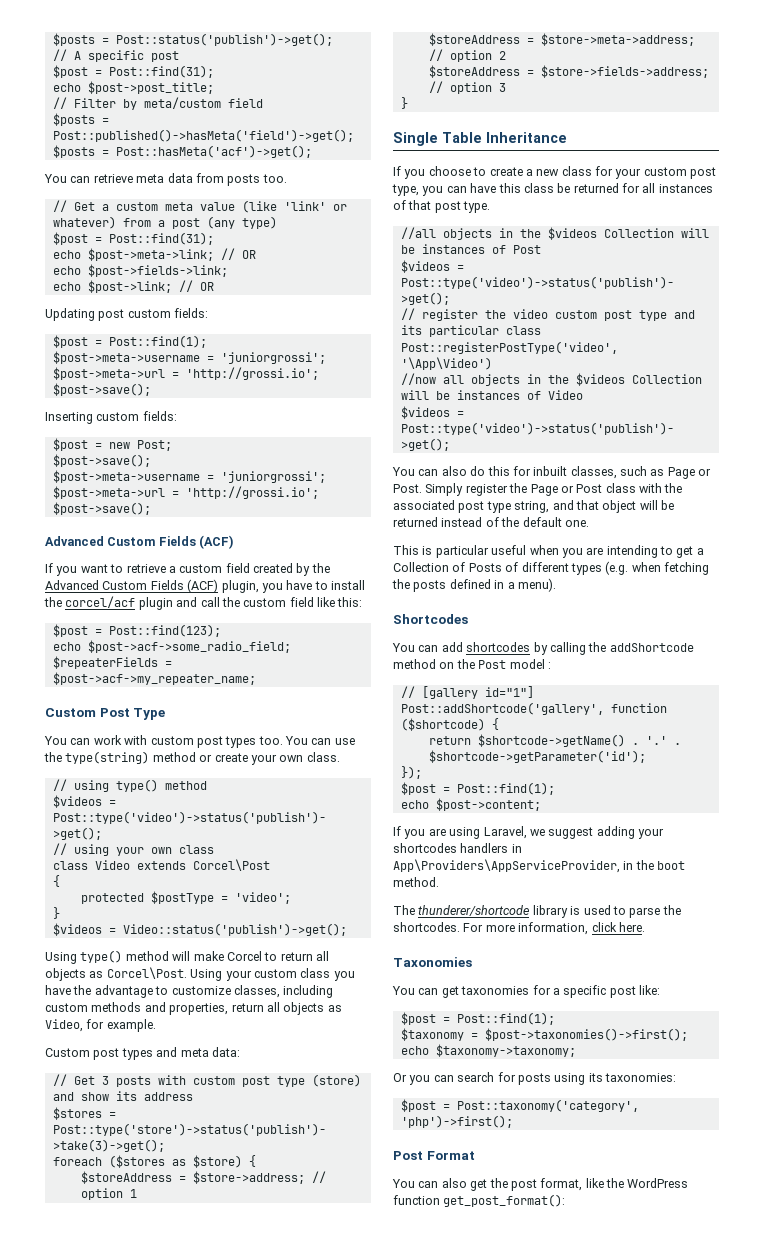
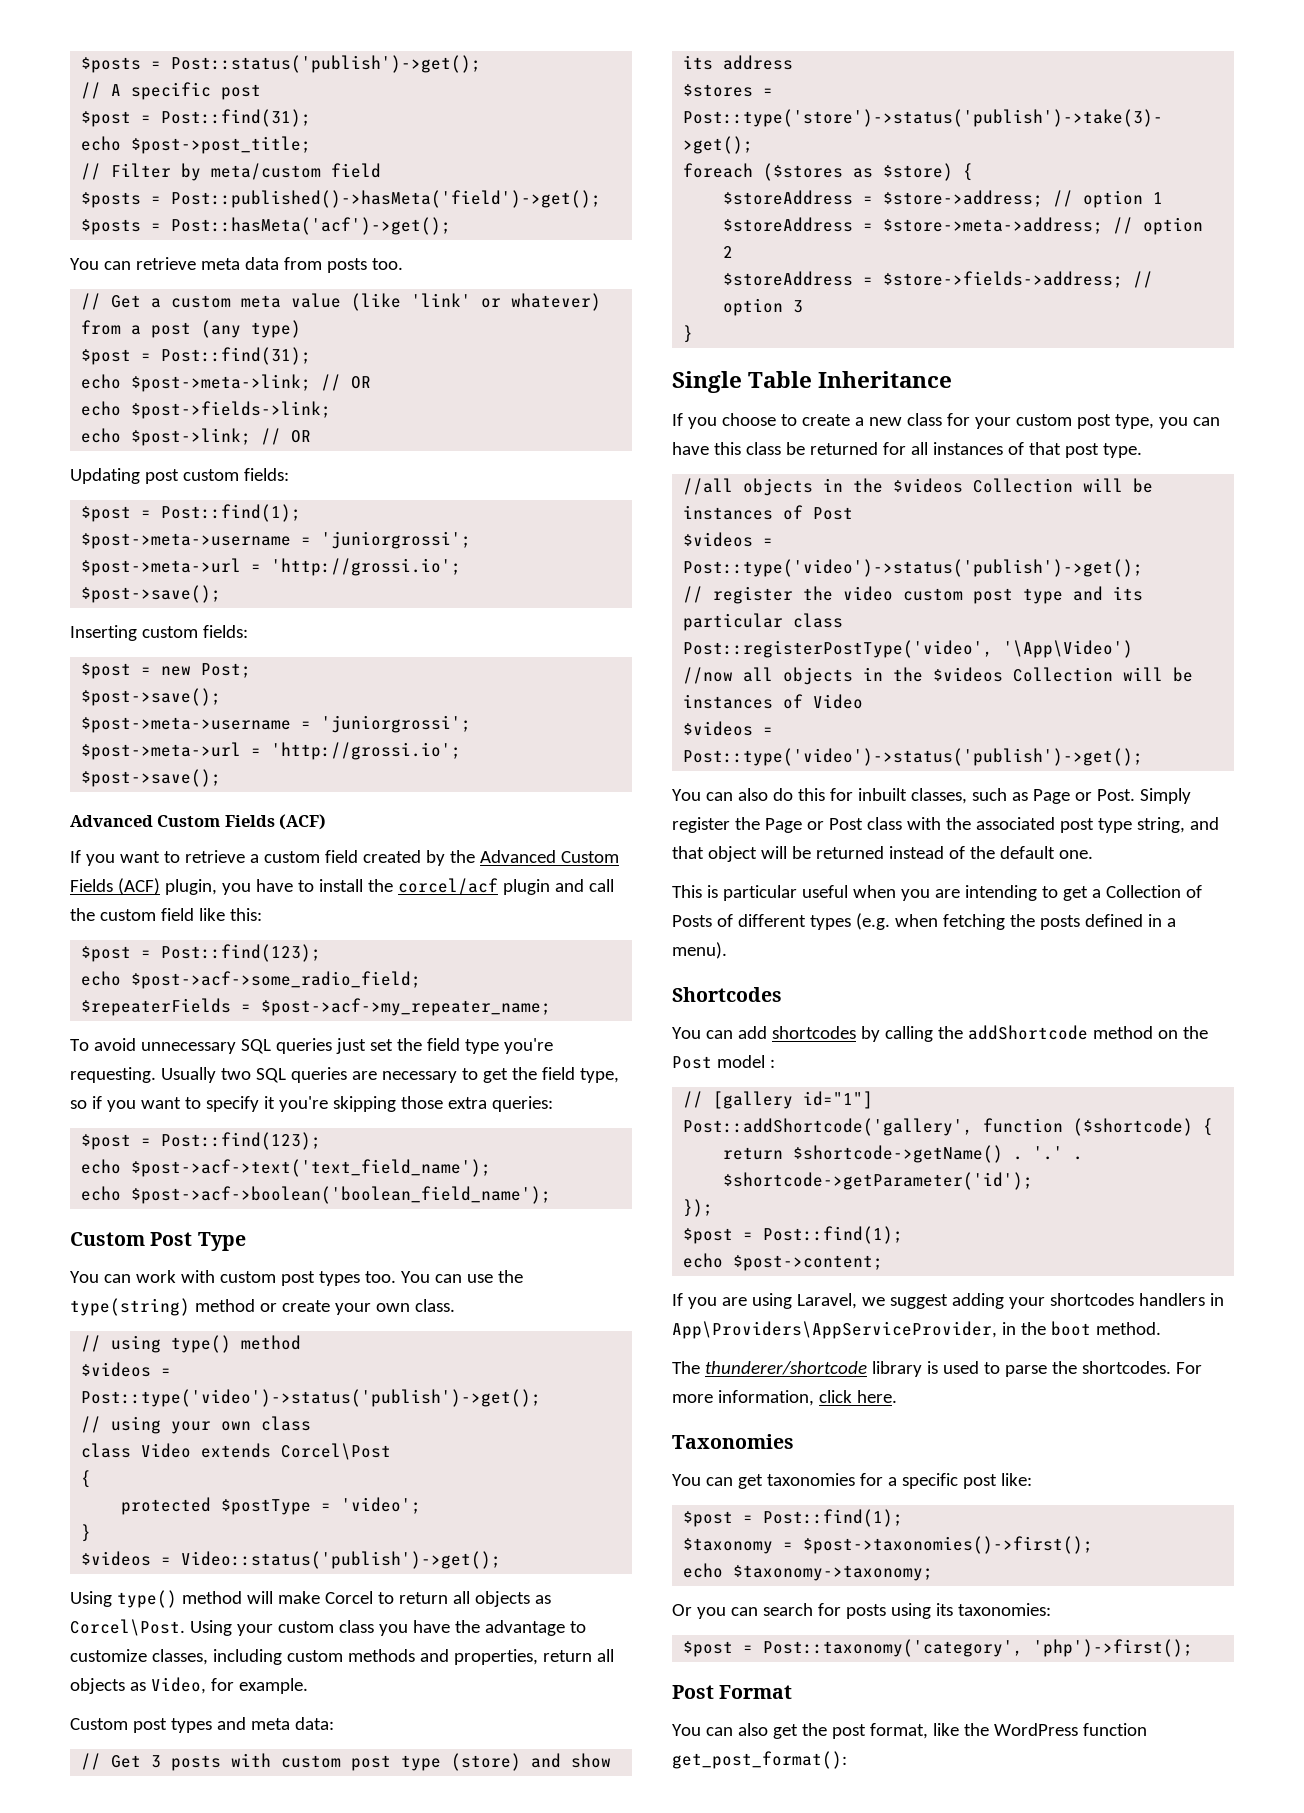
+ To avoid unnecessary SQL queries just set the field type you're requesting. Usually two SQL queries are necessary to get the field type, so if you want to specify it you're skipping those extra queries:
+ $post = Post::find(123);
+ echo $post->acf->text('text_field_name');
+ echo $post->acf->boolean('boolean_field_name');

